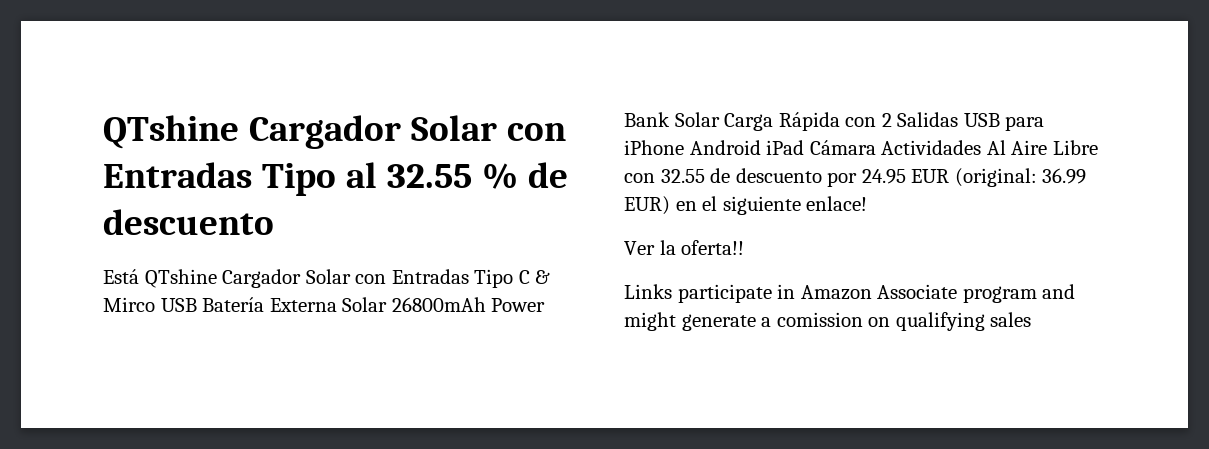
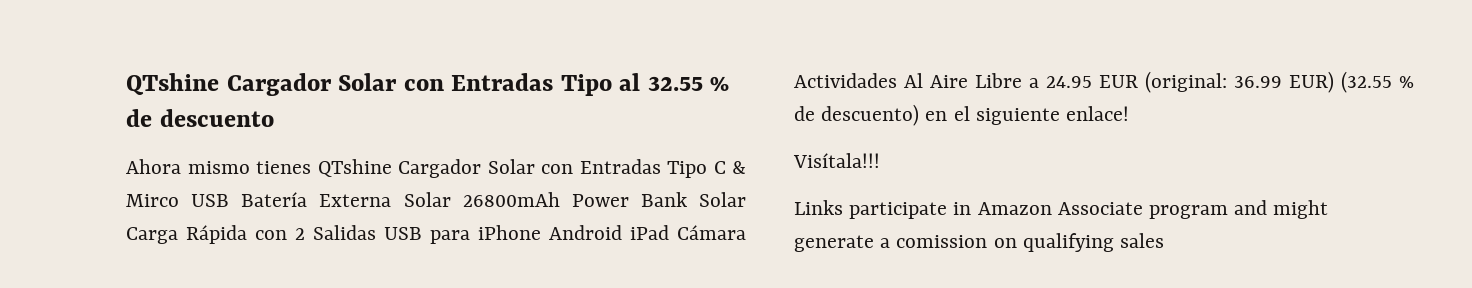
- Está QTshine Cargador Solar con Entradas Tipo C & Mirco USB Batería Externa Solar 26800mAh Power Bank Solar Carga Rápida con 2 Salidas USB para iPhone Android iPad Cámara Actividades Al Aire Libre con 32.55 de descuento por 24.95 EUR (original: 36.99 EUR) en el siguiente enlace!
+ Ahora mismo tienes QTshine Cargador Solar con Entradas Tipo C & Mirco USB Batería Externa Solar 26800mAh Power Bank Solar Carga Rápida con 2 Salidas USB para iPhone Android iPad Cámara Actividades Al Aire Libre a 24.95 EUR (original: 36.99 EUR) (32.55 % de descuento) en el siguiente enlace!
- Ver la oferta!!
+ Visítala!!!

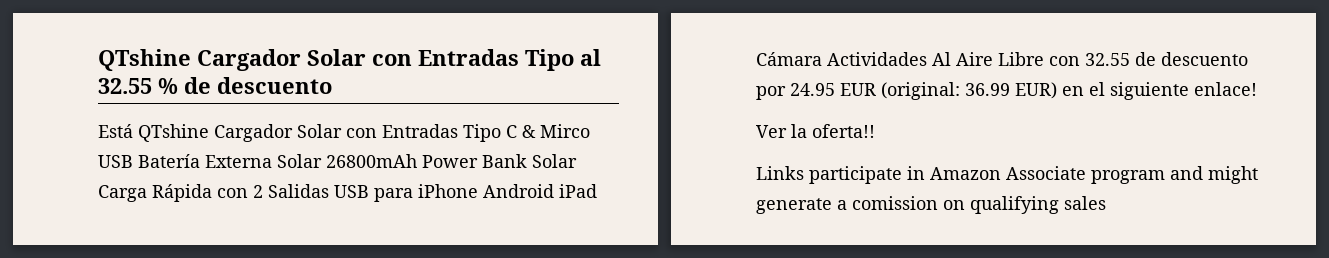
- Ahora mismo tienes QTshine Cargador Solar con Entradas Tipo C & Mirco USB Batería Externa Solar 26800mAh Power Bank Solar Carga Rápida con 2 Salidas USB para iPhone Android iPad Cámara Actividades Al Aire Libre a 24.95 EUR (original: 36.99 EUR) (32.55 % de descuento) en el siguiente enlace!
+ Está QTshine Cargador Solar con Entradas Tipo C & Mirco USB Batería Externa Solar 26800mAh Power Bank Solar Carga Rápida con 2 Salidas USB para iPhone Android iPad Cámara Actividades Al Aire Libre con 32.55 de descuento por 24.95 EUR (original: 36.99 EUR) en el siguiente enlace!
- Visítala!!!
+ Ver la oferta!!

